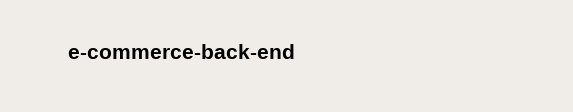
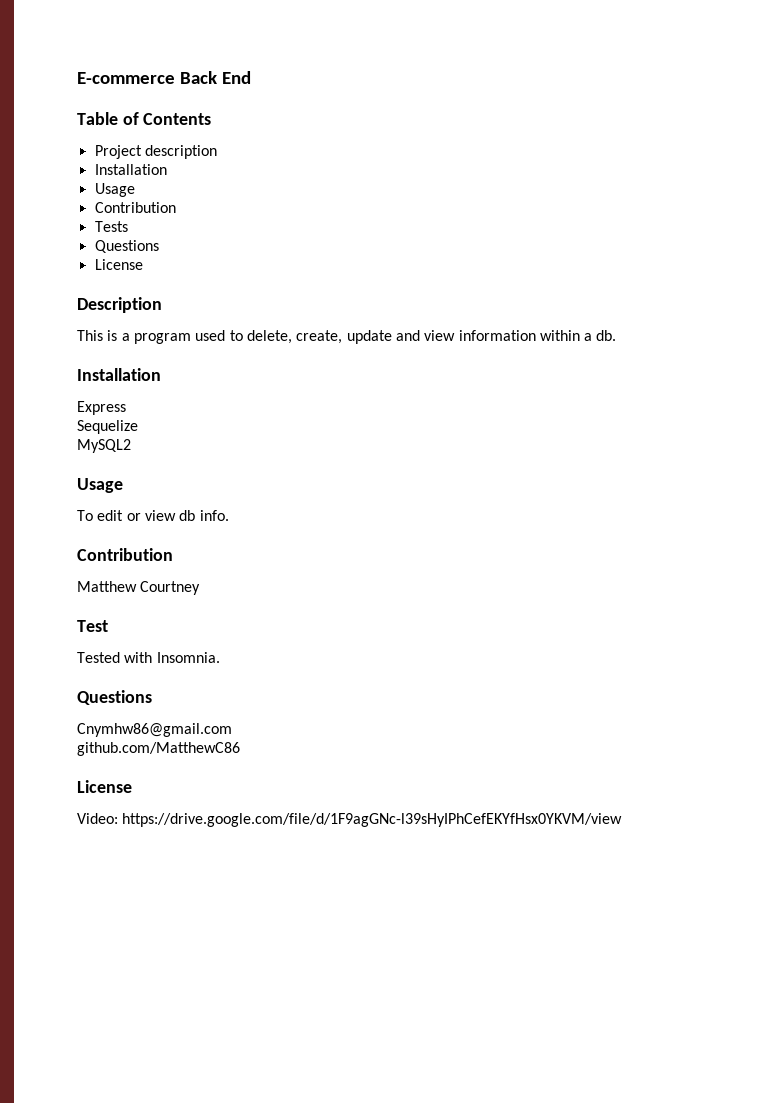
- e-commerce-back-end
+ E-commerce Back End
+ Table of Contents
+ Project description
+ Installation
+ Usage
+ Contribution
+ Tests
+ Questions
+ License
+ Description
+ This is a program used to delete, create, update and view information within a db.
+ Installation
+ Express
+ Sequelize
+ MySQL2
+ Usage
+ To edit or view db info.
+ Contribution
+ Matthew Courtney
+ Test
+ Tested with Insomnia.
+ Questions
+ Cnymhw86@gmail.com
+ github.com/MatthewC86
+ License
+ Video: https://drive.google.com/file/d/1F9agGNc-l39sHyIPhCefEKYfHsx0YKVM/view

